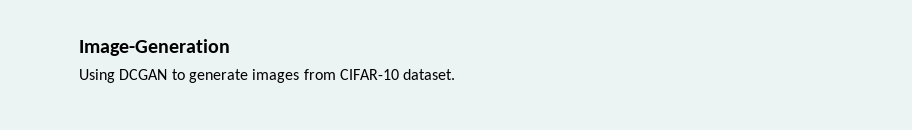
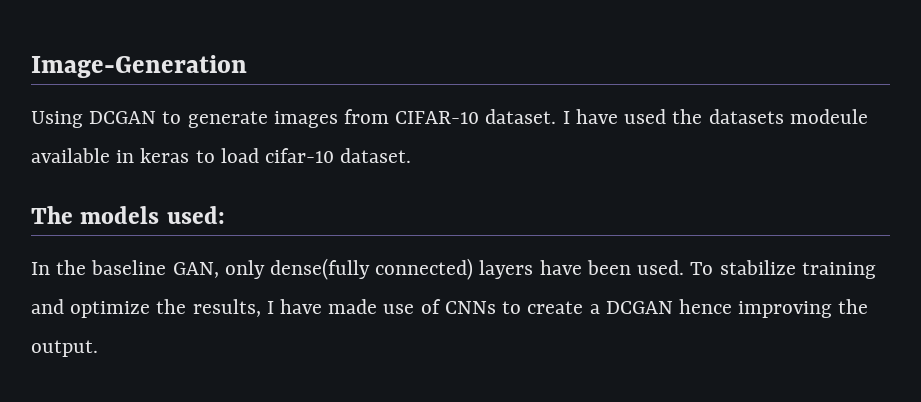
+ I have used the datasets modeule available in keras to load cifar-10 dataset.
+ The models used:
+ In the baseline GAN, only dense(fully connected) layers have been used. To stabilize training and optimize the results, I have made use of CNNs to create a DCGAN hence improving the output.

